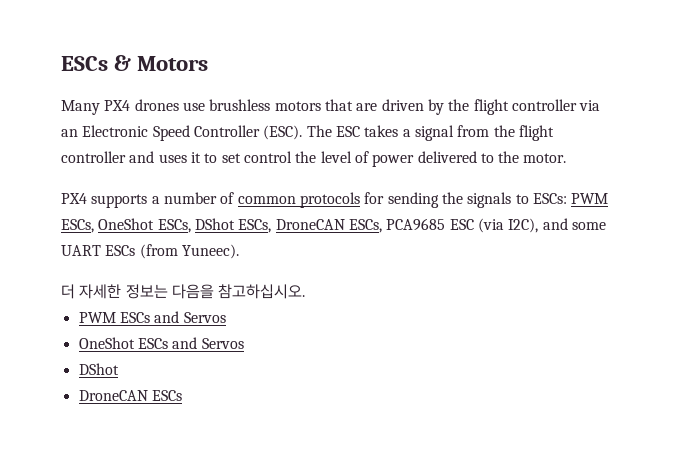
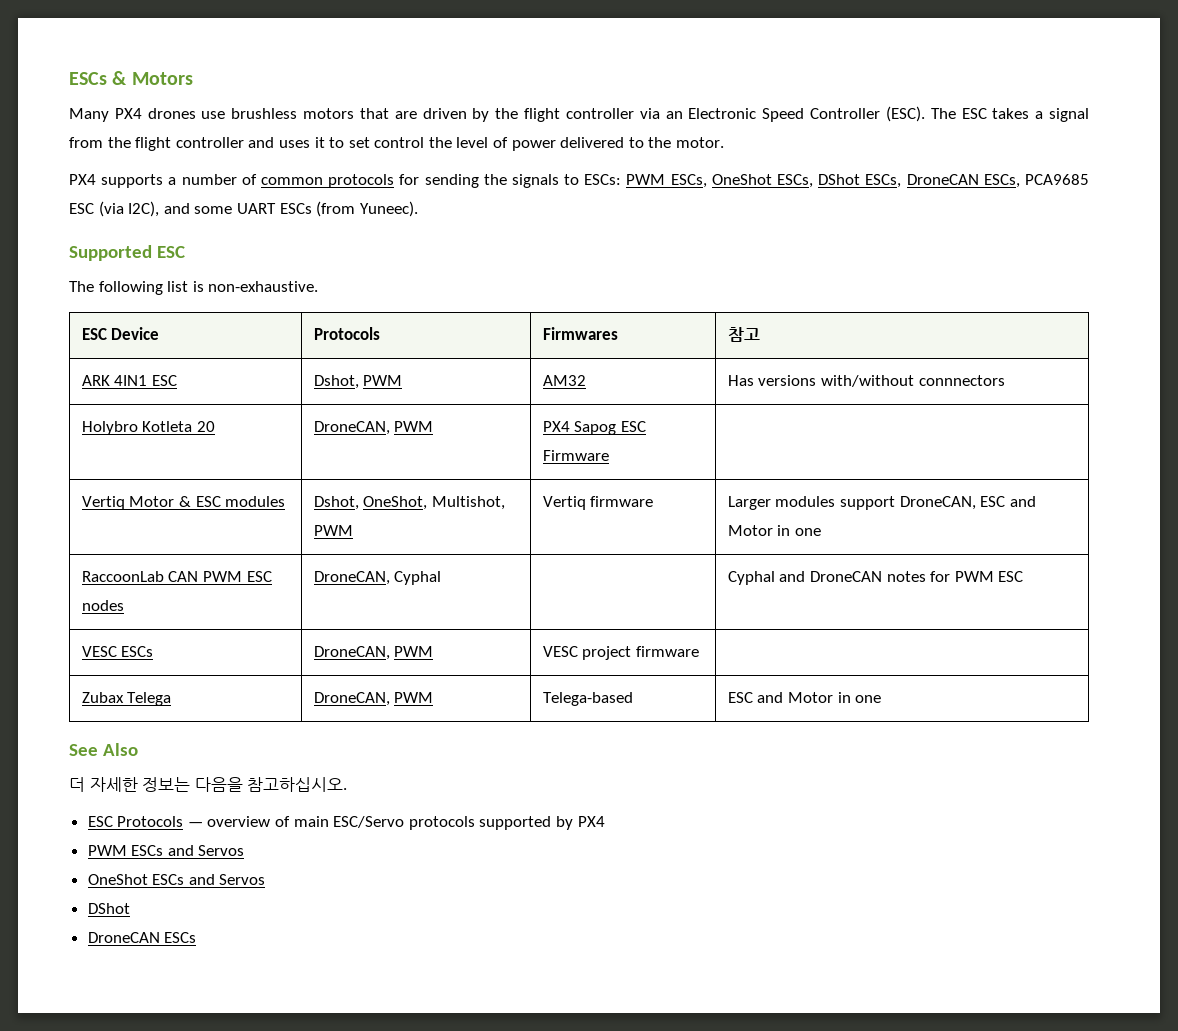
+ Supported ESC
+ The following list is non-exhaustive.
+ ESC Device | Protocols | Firmwares | 참고
+ ARK 4IN1 ESC | Dshot, PWM | AM32 | Has versions with/without connnectors
+ Holybro Kotleta 20 | DroneCAN, PWM | PX4 Sapog ESC Firmware |
+ Vertiq Motor & ESC modules | Dshot, OneShot, Multishot, PWM | Vertiq firmware | Larger modules support DroneCAN, ESC and Motor in one
+ RaccoonLab CAN PWM ESC nodes | DroneCAN, Cyphal | | Cyphal and DroneCAN notes for PWM ESC
+ VESC ESCs | DroneCAN, PWM | VESC project firmware |
+ Zubax Telega | DroneCAN, PWM | Telega-based | ESC and Motor in one
+ See Also
+ ESC Protocols — overview of main ESC/Servo protocols supported by PX4

